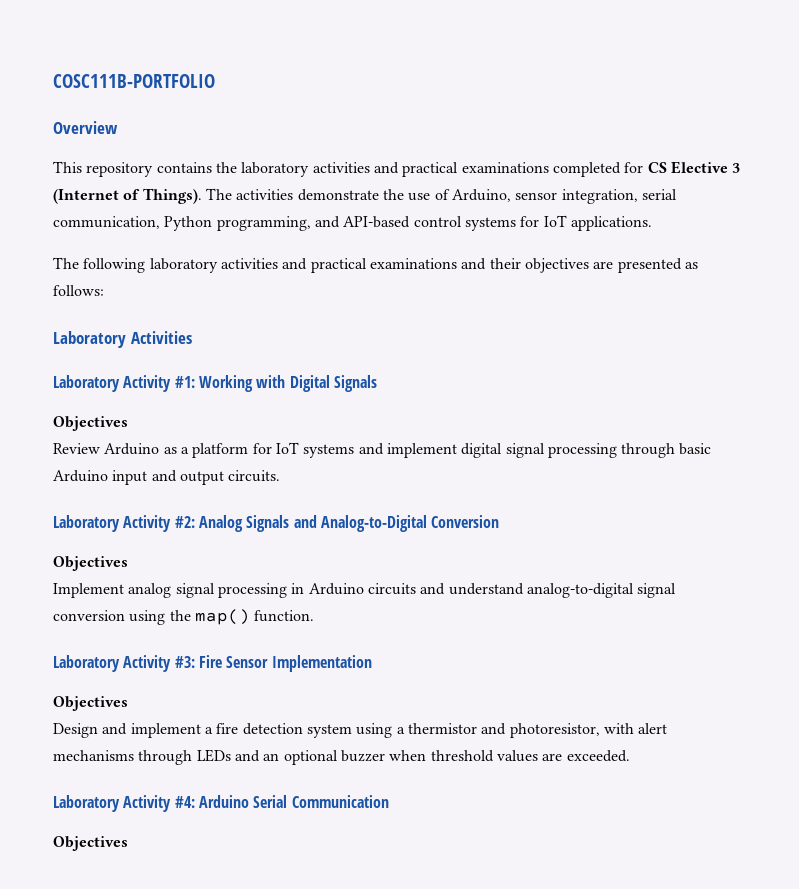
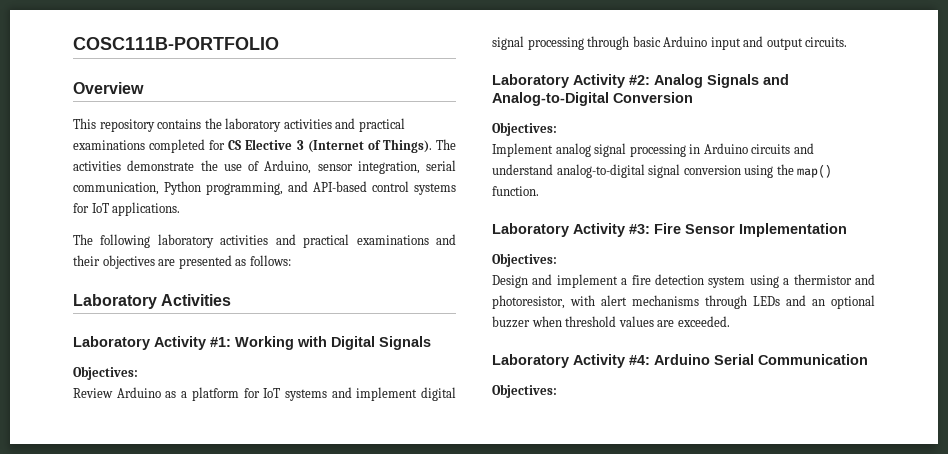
  Laboratory Activity #1: Working with Digital Signals
- Objectives
+ Objectives:
  Laboratory Activity #2: Analog Signals and Analog-to-Digital Conversion
- Objectives
+ Objectives:
  Laboratory Activity #3: Fire Sensor Implementation
- Objectives
+ Objectives:
  Laboratory Activity #4: Arduino Serial Communication
- Objectives
+ Objectives:

